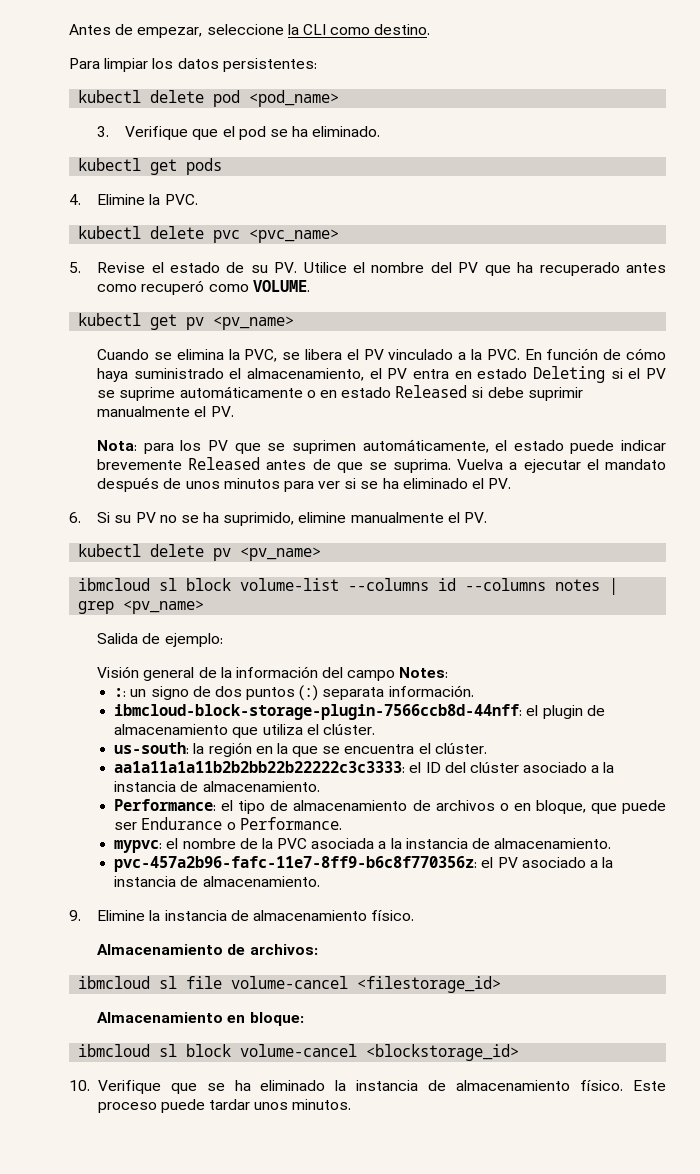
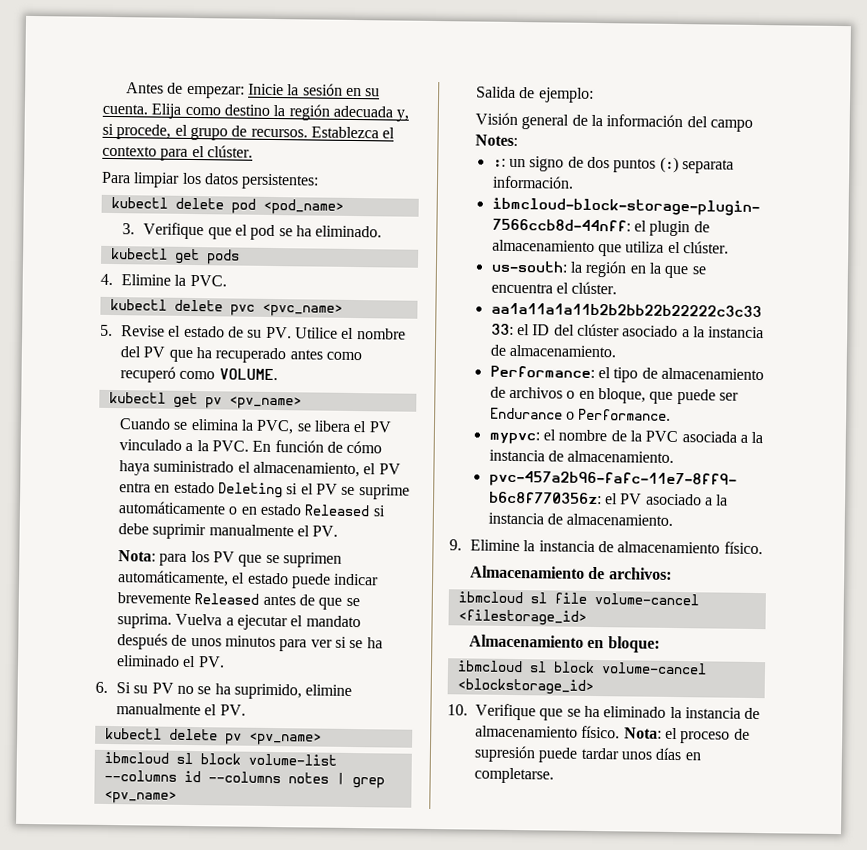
- Antes de empezar, seleccione la CLI como destino.
+ Antes de empezar: Inicie la sesión en su cuenta. Elija como destino la región adecuada y, si procede, el grupo de recursos. Establezca el contexto para el clúster.
- Este proceso puede tardar unos minutos.
+ Nota: el proceso de supresión puede tardar unos días en completarse.

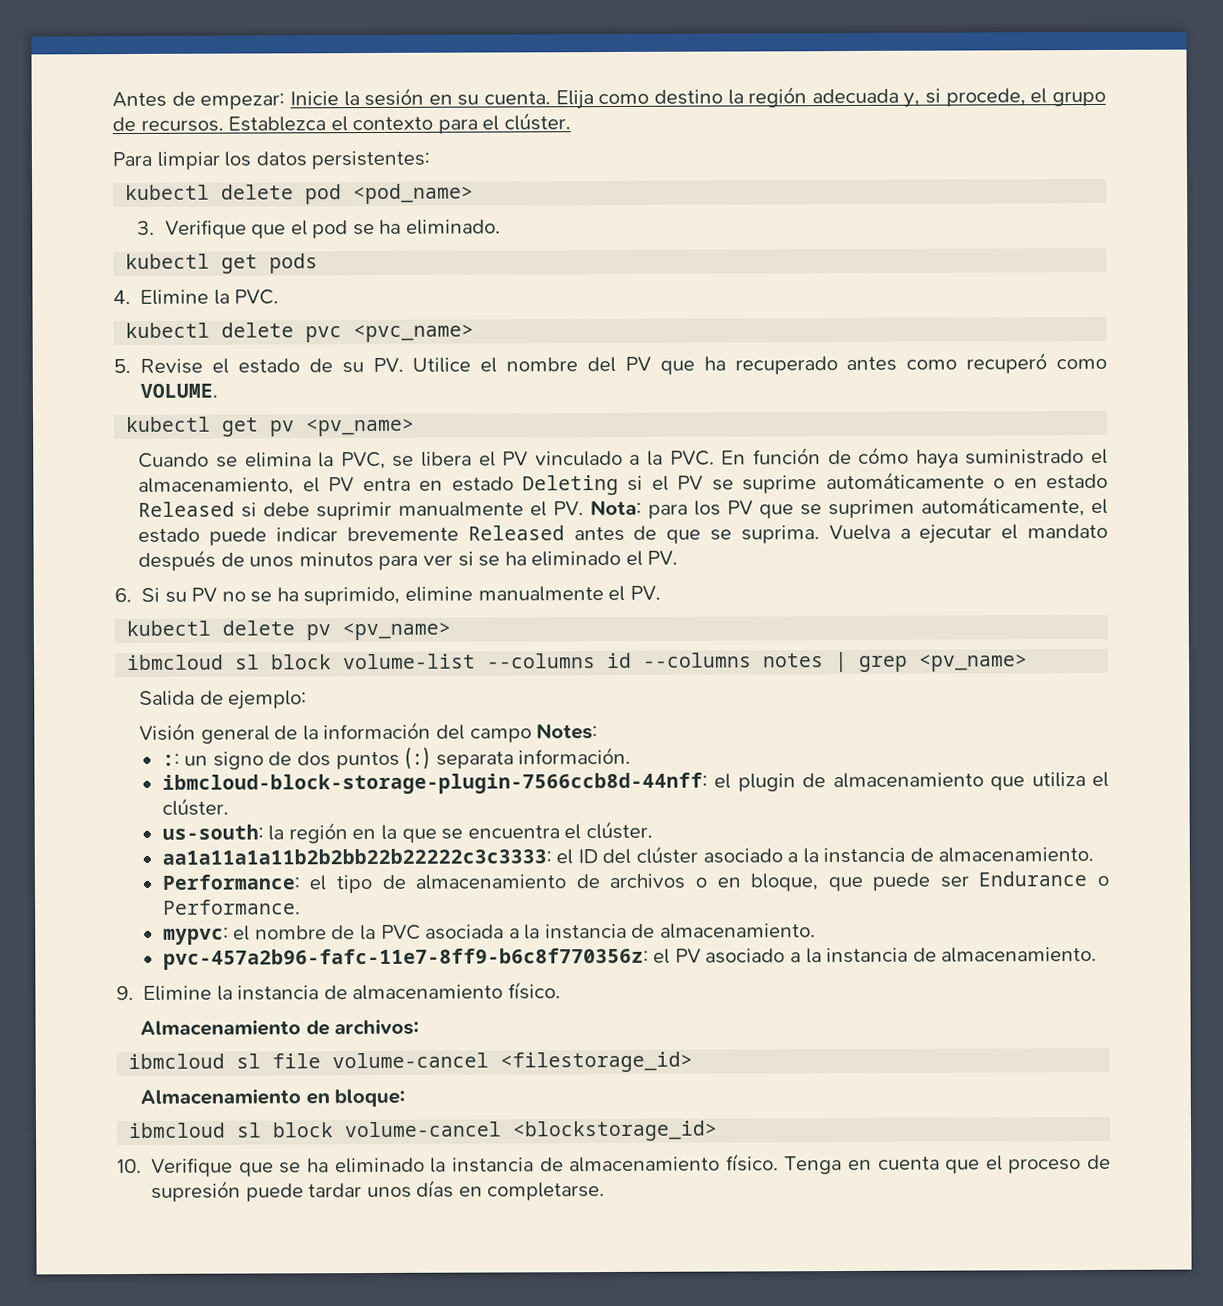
- Cuando se elimina la PVC, se libera el PV vinculado a la PVC. En función de cómo haya suministrado el almacenamiento, el PV entra en estado Deleting si el PV se suprime automáticamente o en estado Released si debe suprimir manualmente el PV.
- Nota:
+ Cuando se elimina la PVC, se libera el PV vinculado a la PVC. En función de cómo haya suministrado el almacenamiento, el PV entra en estado Deleting si el PV se suprime automáticamente o en estado Released si debe suprimir manualmente el PV. Nota:
- Nota: el proceso de supresión puede tardar unos días en completarse.
+ Tenga en cuenta que el proceso de supresión puede tardar unos días en completarse.

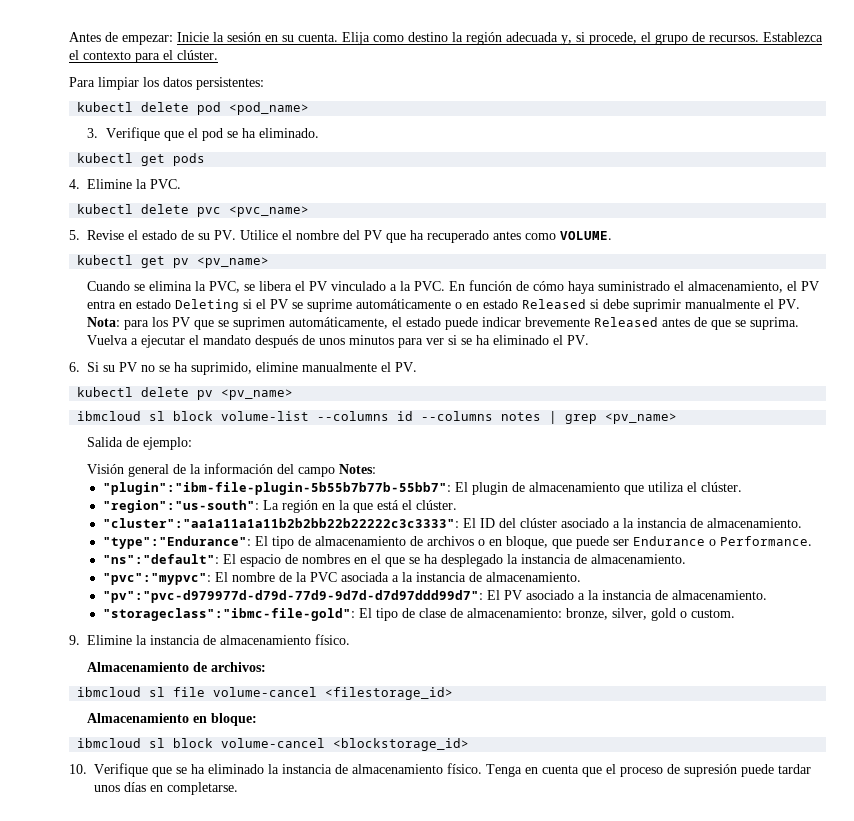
- 5. Revise el estado de su PV. Utilice el nombre del PV que ha recuperado antes como recuperó como VOLUME.
+ 5. Revise el estado de su PV. Utilice el nombre del PV que ha recuperado antes como VOLUME.
- :: un signo de dos puntos (:) separata información.
- ibmcloud-block-storage-plugin-7566ccb8d-44nff: el plugin de almacenamiento que utiliza el clúster.
+ "plugin":"ibm-file-plugin-5b55b7b77b-55bb7": El plugin de almacenamiento que utiliza el clúster.
- us-south: la región en la que se encuentra el clúster.
- aa1a11a1a11b2b2bb22b22222c3c3333: el ID del clúster asociado a la instancia de almacenamiento.
+ "region":"us-south": La región en la que está el clúster.
+ "cluster":"aa1a11a1a11b2b2bb22b22222c3c3333": El ID del clúster asociado a la instancia de almacenamiento.
- Performance: el tipo de almacenamiento de archivos o en bloque, que puede ser Endurance o Performance.
+ "type":"Endurance": El tipo de almacenamiento de archivos o en bloque, que puede ser Endurance o Performance.
- mypvc: el nombre de la PVC asociada a la instancia de almacenamiento.
+ "ns":"default": El espacio de nombres en el que se ha desplegado la instancia de almacenamiento.
+ "pvc":"mypvc": El nombre de la PVC asociada a la instancia de almacenamiento.
- pvc-457a2b96-fafc-11e7-8ff9-b6c8f770356z: el PV asociado a la instancia de almacenamiento.
+ "pv":"pvc-d979977d-d79d-77d9-9d7d-d7d97ddd99d7": El PV asociado a la instancia de almacenamiento.
+ "storageclass":"ibmc-file-gold": El tipo de clase de almacenamiento: bronze, silver, gold o custom.

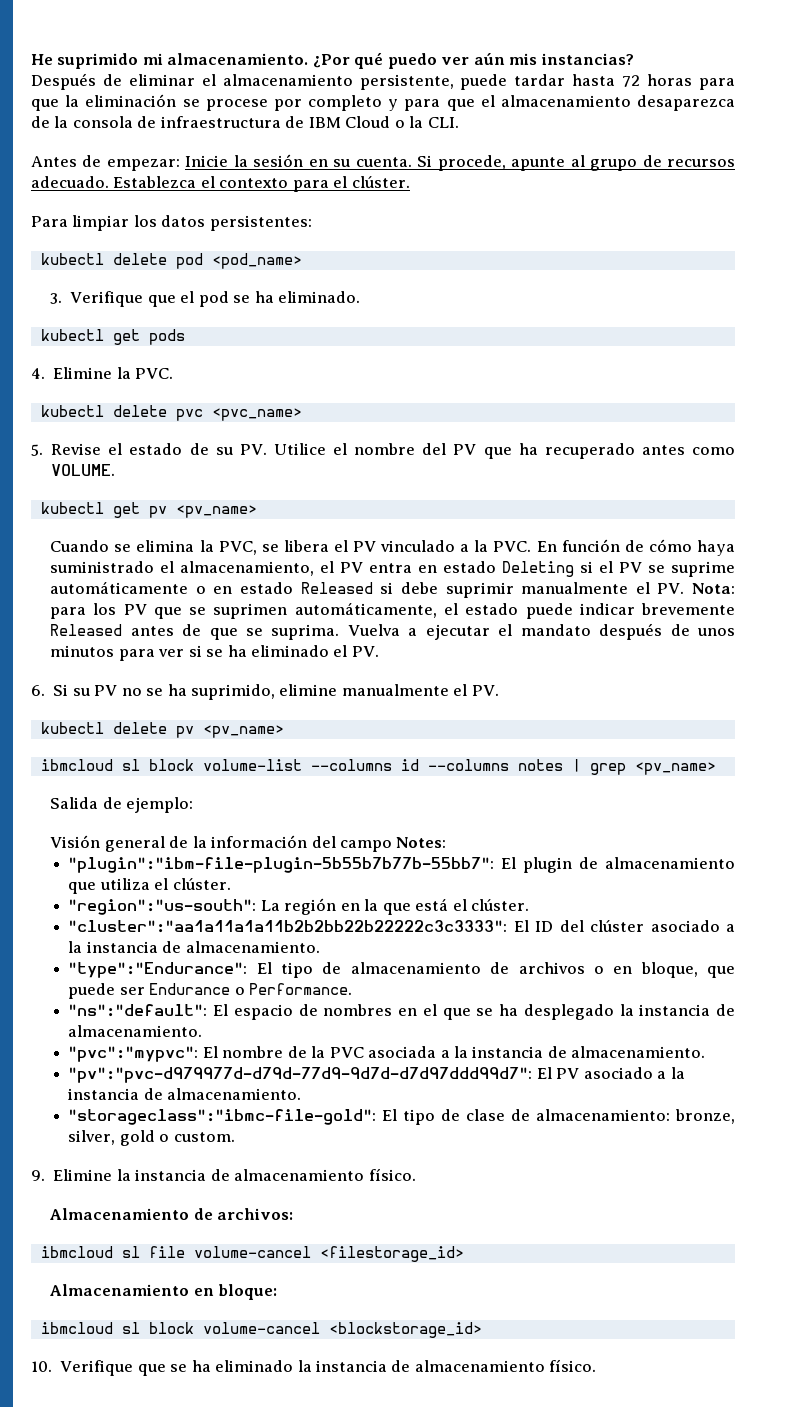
+ He suprimido mi almacenamiento. ¿Por qué puedo ver aún mis instancias?
+ Después de eliminar el almacenamiento persistente, puede tardar hasta 72 horas para que la eliminación se procese por completo y para que el almacenamiento desaparezca de la consola de infraestructura de IBM Cloud o la CLI.
- Elija como destino la región adecuada y, si procede, el grupo de recursos.
+ Si procede, apunte al grupo de recursos adecuado.
- Tenga en cuenta que el proceso de supresión puede tardar unos días en completarse.

